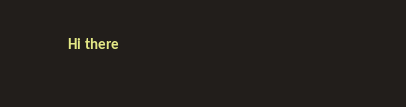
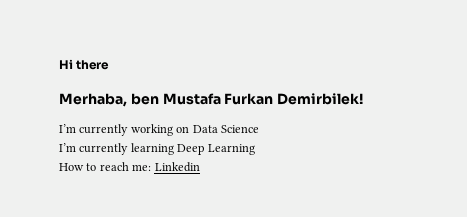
+ Merhaba, ben Mustafa Furkan Demirbilek!
+ I’m currently working on Data Science
+ I’m currently learning Deep Learning
+ How to reach me: Linkedin

